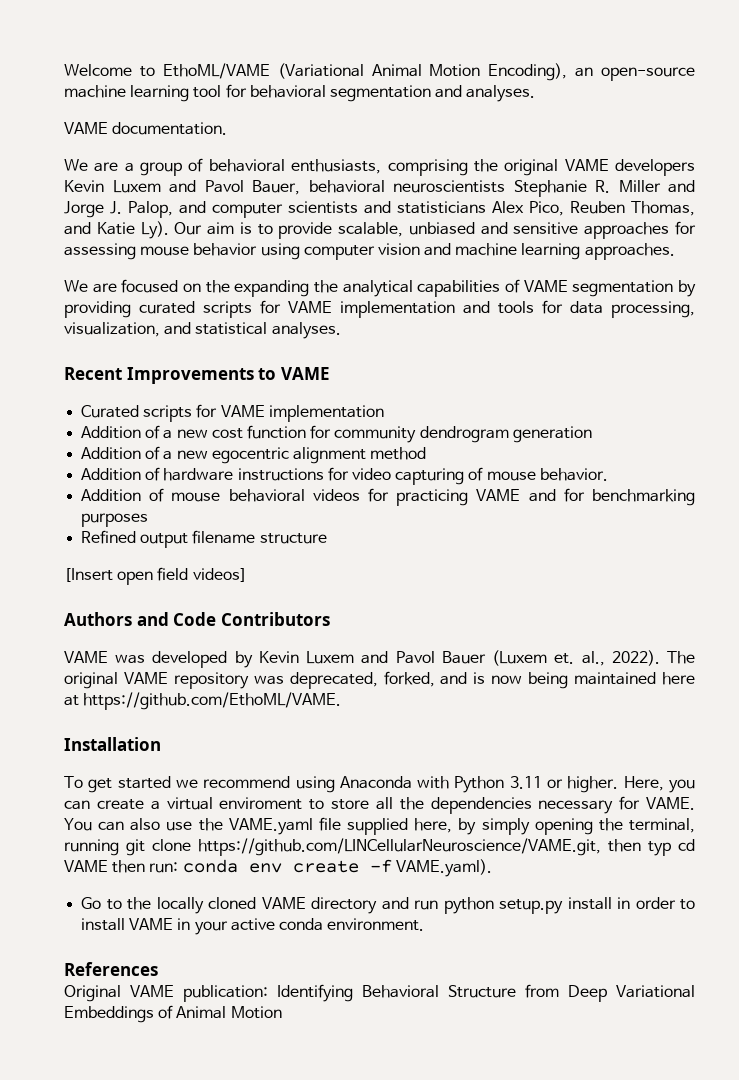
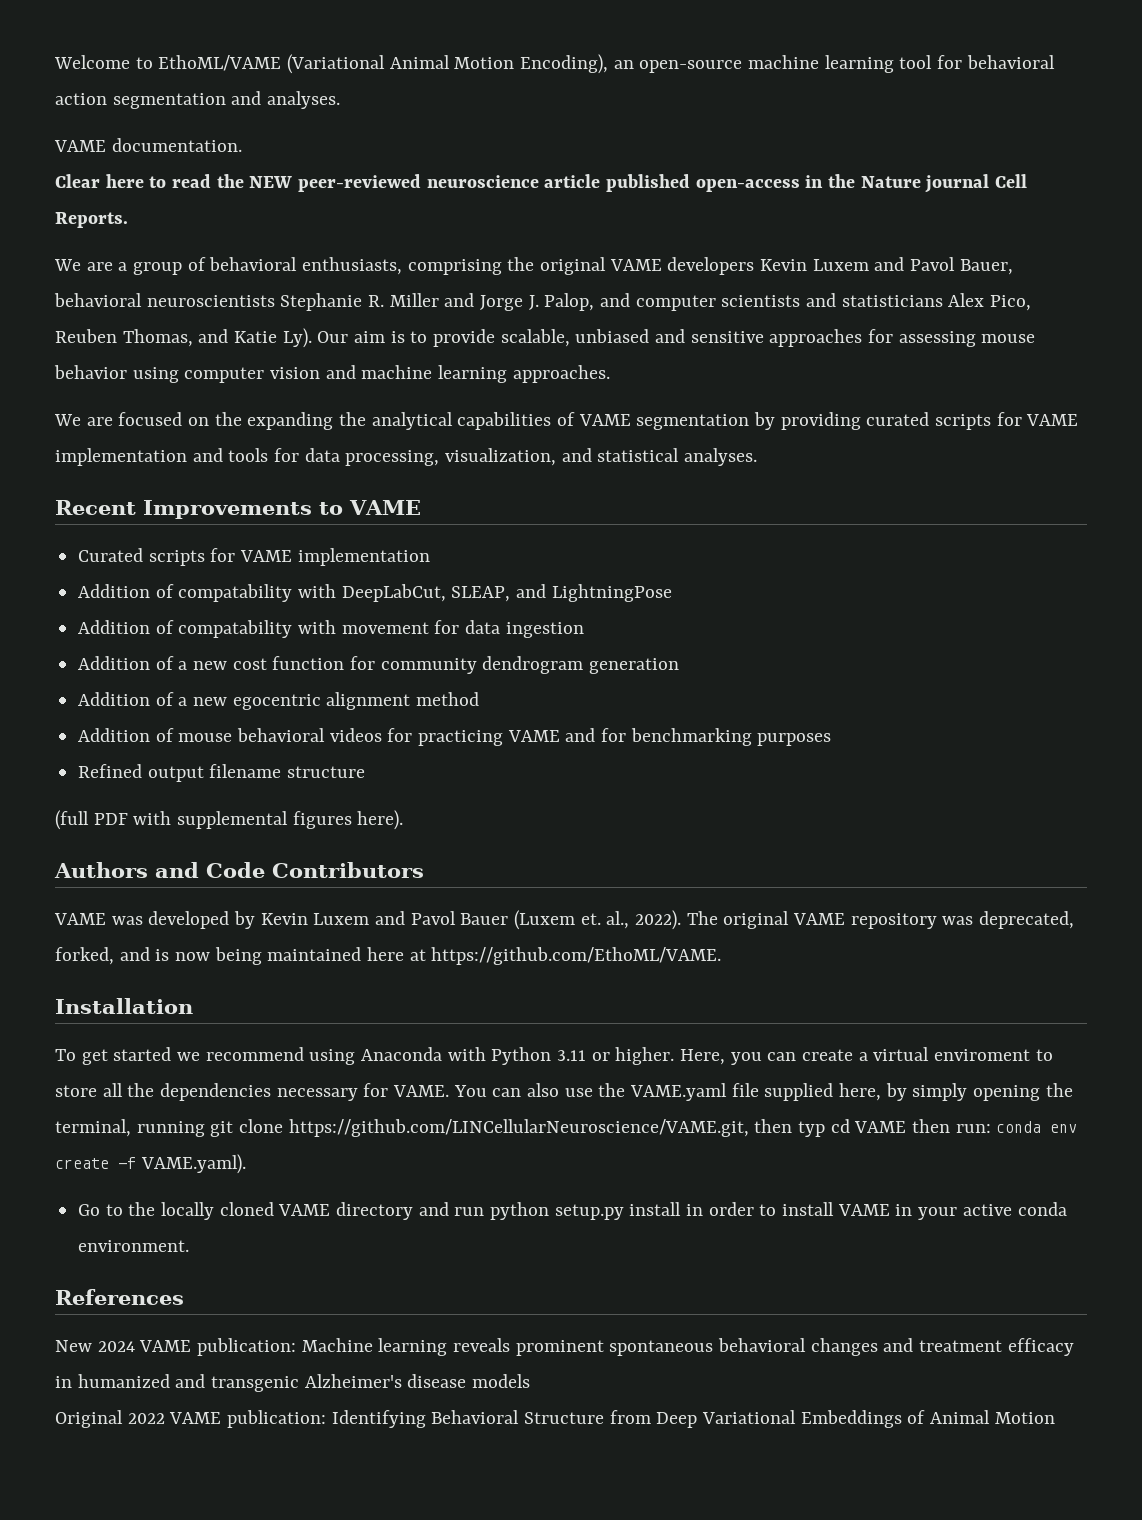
- Welcome to EthoML/VAME (Variational Animal Motion Encoding), an open-source machine learning tool for behavioral segmentation and analyses.
+ Welcome to EthoML/VAME (Variational Animal Motion Encoding), an open-source machine learning tool for behavioral action segmentation and analyses.
+ Clear here to read the NEW peer-reviewed neuroscience article published open-access in the Nature journal Cell Reports.
+ Addition of compatability with DeepLabCut, SLEAP, and LightningPose
+ Addition of compatability with movement for data ingestion
- Addition of hardware instructions for video capturing of mouse behavior.
- [Insert open field videos]
+ (full PDF with supplemental figures here).
+ New 2024 VAME publication: Machine learning reveals prominent spontaneous behavioral changes and treatment efficacy in humanized and transgenic Alzheimer's disease models
- Original VAME publication: Identifying Behavioral Structure from Deep Variational Embeddings of Animal Motion
+ Original 2022 VAME publication: Identifying Behavioral Structure from Deep Variational Embeddings of Animal Motion

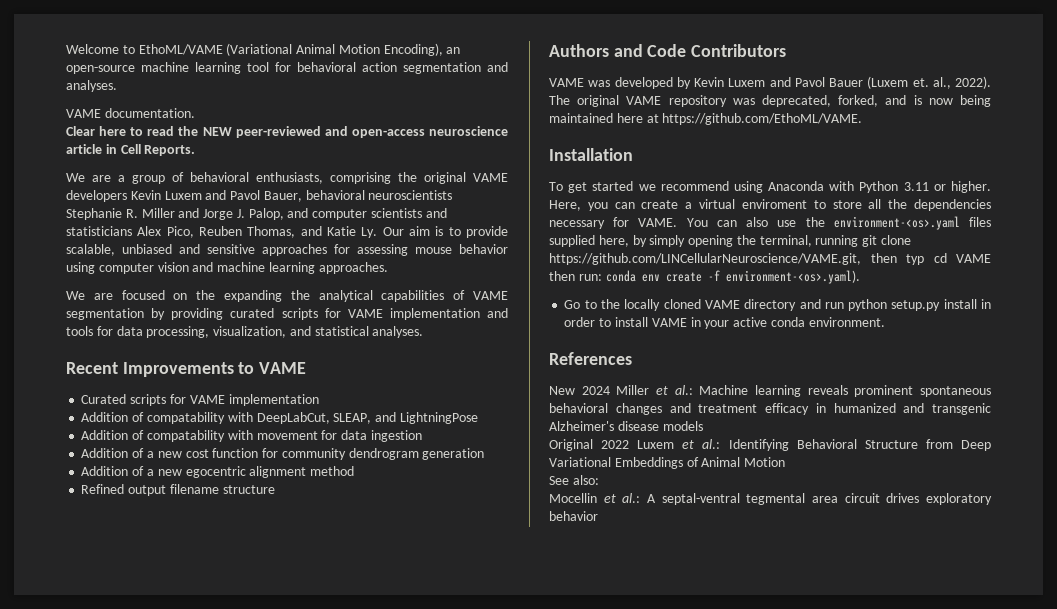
- Clear here to read the NEW peer-reviewed neuroscience article published open-access in the Nature journal Cell Reports.
+ Clear here to read the NEW peer-reviewed and open-access neuroscience article in Cell Reports.
- We are a group of behavioral enthusiasts, comprising the original VAME developers Kevin Luxem and Pavol Bauer, behavioral neuroscientists Stephanie R. Miller and Jorge J. Palop, and computer scientists and statisticians Alex Pico, Reuben Thomas, and Katie Ly). Our aim is to provide scalable, unbiased and sensitive approaches for assessing mouse behavior using computer vision and machine learning approaches.
+ We are a group of behavioral enthusiasts, comprising the original VAME developers Kevin Luxem and Pavol Bauer, behavioral neuroscientists Stephanie R. Miller and Jorge J. Palop, and computer scientists and statisticians Alex Pico, Reuben Thomas, and Katie Ly. Our aim is to provide scalable, unbiased and sensitive approaches for assessing mouse behavior using computer vision and machine learning approaches.
- Addition of mouse behavioral videos for practicing VAME and for benchmarking purposes
  Refined output filename structure
- (full PDF with supplemental figures here).
- You can also use the VAME.yaml file supplied here, by simply opening the terminal, running git clone https://github.com/LINCellularNeuroscience/VAME.git, then typ cd VAME then run: conda env create -f VAME.yaml).
+ You can also use the environment-<os>.yaml files supplied here, by simply opening the terminal, running git clone https://github.com/LINCellularNeuroscience/VAME.git, then typ cd VAME then run: conda env create -f environment-<os>.yaml).
- New 2024 VAME publication: Machine learning reveals prominent spontaneous behavioral changes and treatment efficacy in humanized and transgenic Alzheimer's disease models
+ New 2024 Miller et al.: Machine learning reveals prominent spontaneous behavioral changes and treatment efficacy in humanized and transgenic Alzheimer's disease models
- Original 2022 VAME publication: Identifying Behavioral Structure from Deep Variational Embeddings of Animal Motion
+ Original 2022 Luxem et al.: Identifying Behavioral Structure from Deep Variational Embeddings of Animal Motion
+ See also:
+ Mocellin et al.: A septal-ventral tegmental area circuit drives exploratory behavior

